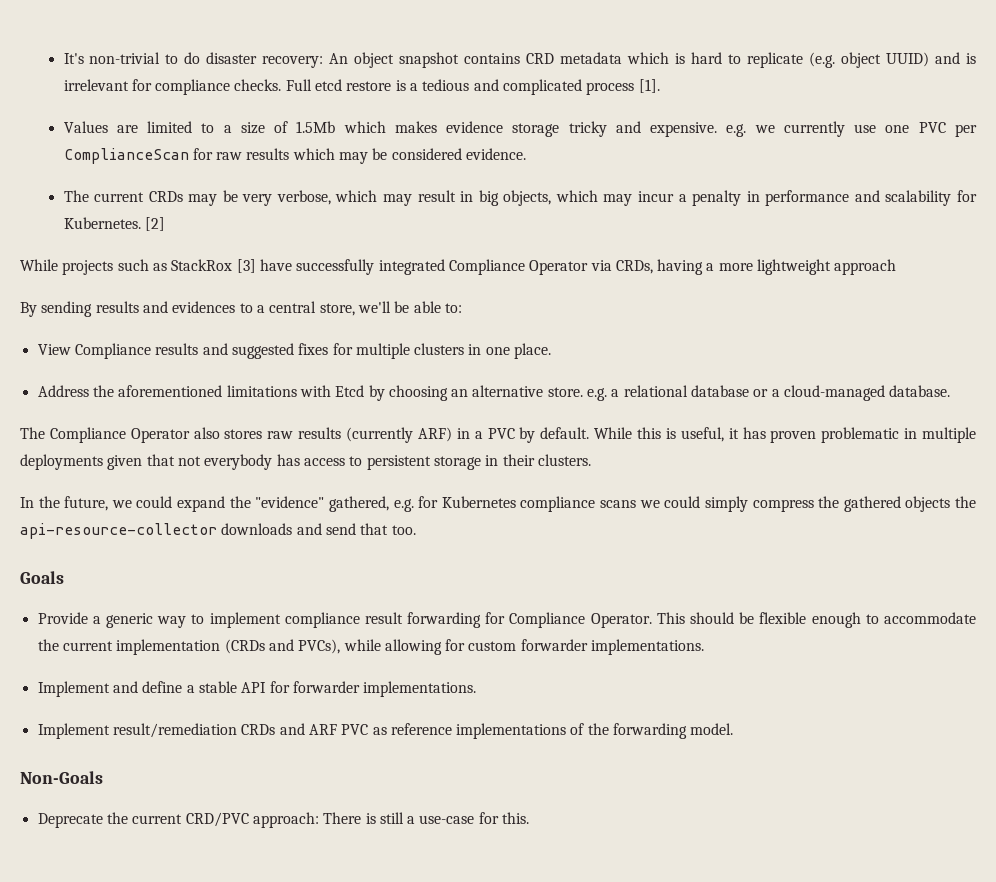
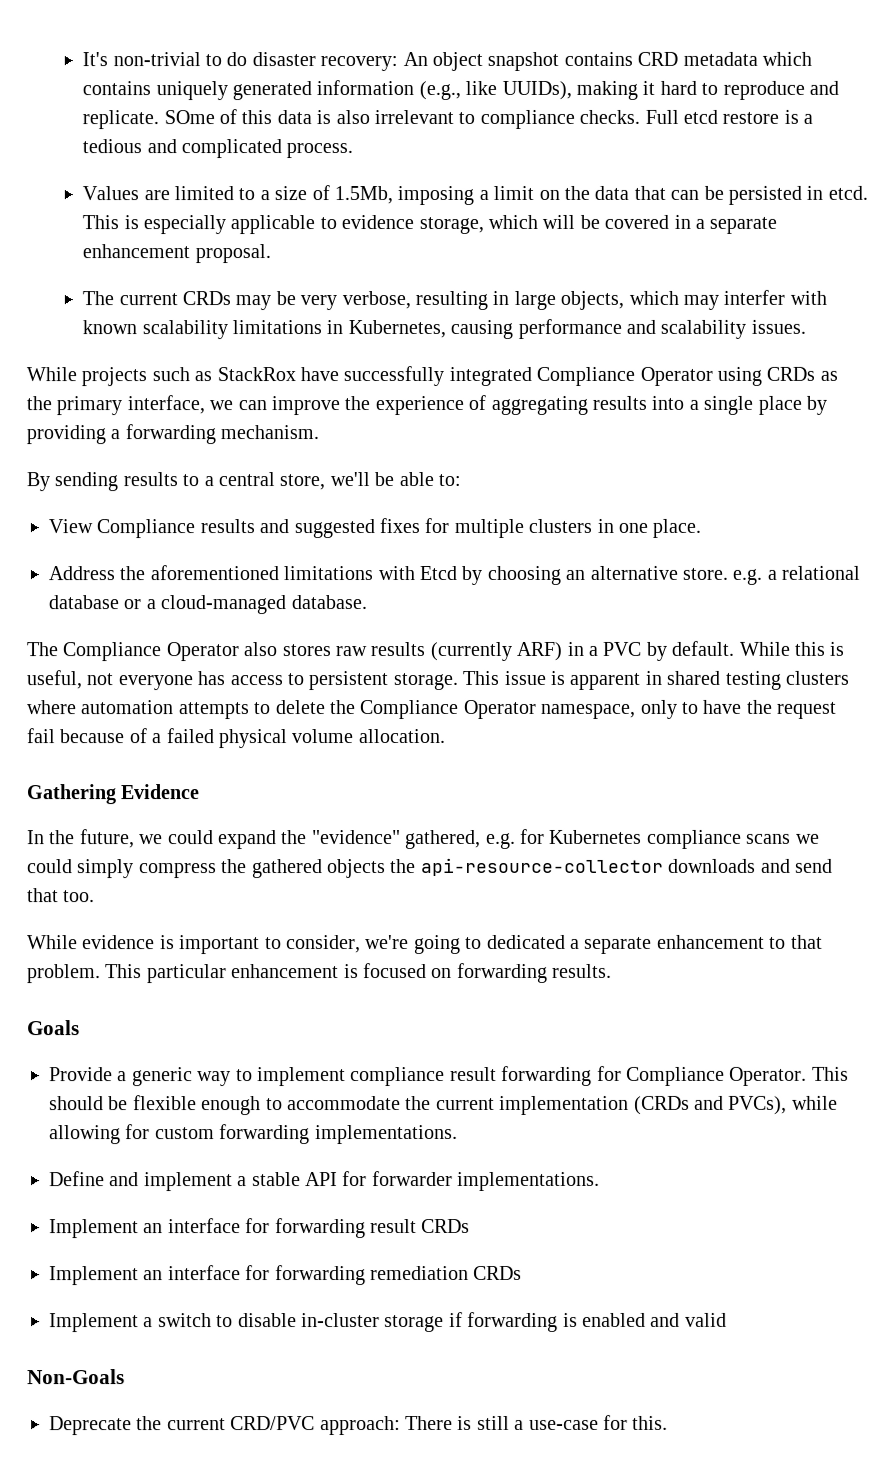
- It's non-trivial to do disaster recovery: An object snapshot contains CRD metadata which is hard to replicate (e.g. object UUID) and is irrelevant for compliance checks.
+ It's non-trivial to do disaster recovery: An object snapshot contains CRD metadata which contains uniquely generated information (e.g., like UUIDs), making it hard to reproduce and replicate. SOme of this data is also irrelevant to compliance checks.
- Full etcd restore is a tedious and complicated process [1].
+ Full etcd restore is a tedious and complicated process.
- Values are limited to a size of 1.5Mb which makes evidence storage tricky and expensive. e.g. we currently use one PVC per ComplianceScan for raw results which may be considered evidence.
+ Values are limited to a size of 1.5Mb, imposing a limit on the data that can be persisted in etcd. This is especially applicable to evidence storage, which will be covered in a separate enhancement proposal.
- The current CRDs may be very verbose, which may result in big objects, which may incur a penalty in performance and scalability for Kubernetes. [2]
+ The current CRDs may be very verbose, resulting in large objects, which may interfer with known scalability limitations in Kubernetes, causing performance and scalability issues.
- While projects such as StackRox [3] have successfully integrated Compliance Operator via CRDs, having a more lightweight approach
+ While projects such as StackRox have successfully integrated Compliance Operator using CRDs as the primary interface, we can improve the experience of aggregating results into a single place by providing a forwarding mechanism.
- By sending results and evidences to a central store, we'll be able to:
+ By sending results to a central store, we'll be able to:
- While this is useful, it has proven problematic in multiple deployments given that not everybody has access to persistent storage in their clusters.
+ While this is useful, not everyone has access to persistent storage. This issue is apparent in shared testing clusters where automation attempts to delete the Compliance Operator namespace, only to have the request fail because of a failed physical volume allocation.
+ Gathering Evidence
+ While evidence is important to consider, we're going to dedicated a separate enhancement to that problem. This particular enhancement is focused on forwarding results.
- This should be flexible enough to accommodate the current implementation (CRDs and PVCs), while allowing for custom forwarder implementations.
- Implement and define a stable API for forwarder implementations.
+ This should be flexible enough to accommodate the current implementation (CRDs and PVCs), while allowing for custom forwarding implementations.
+ Define and implement a stable API for forwarder implementations.
- Implement result/remediation CRDs and ARF PVC as reference implementations of the forwarding model.
+ Implement an interface for forwarding result CRDs
+ Implement an interface for forwarding remediation CRDs
+ Implement a switch to disable in-cluster storage if forwarding is enabled and valid

